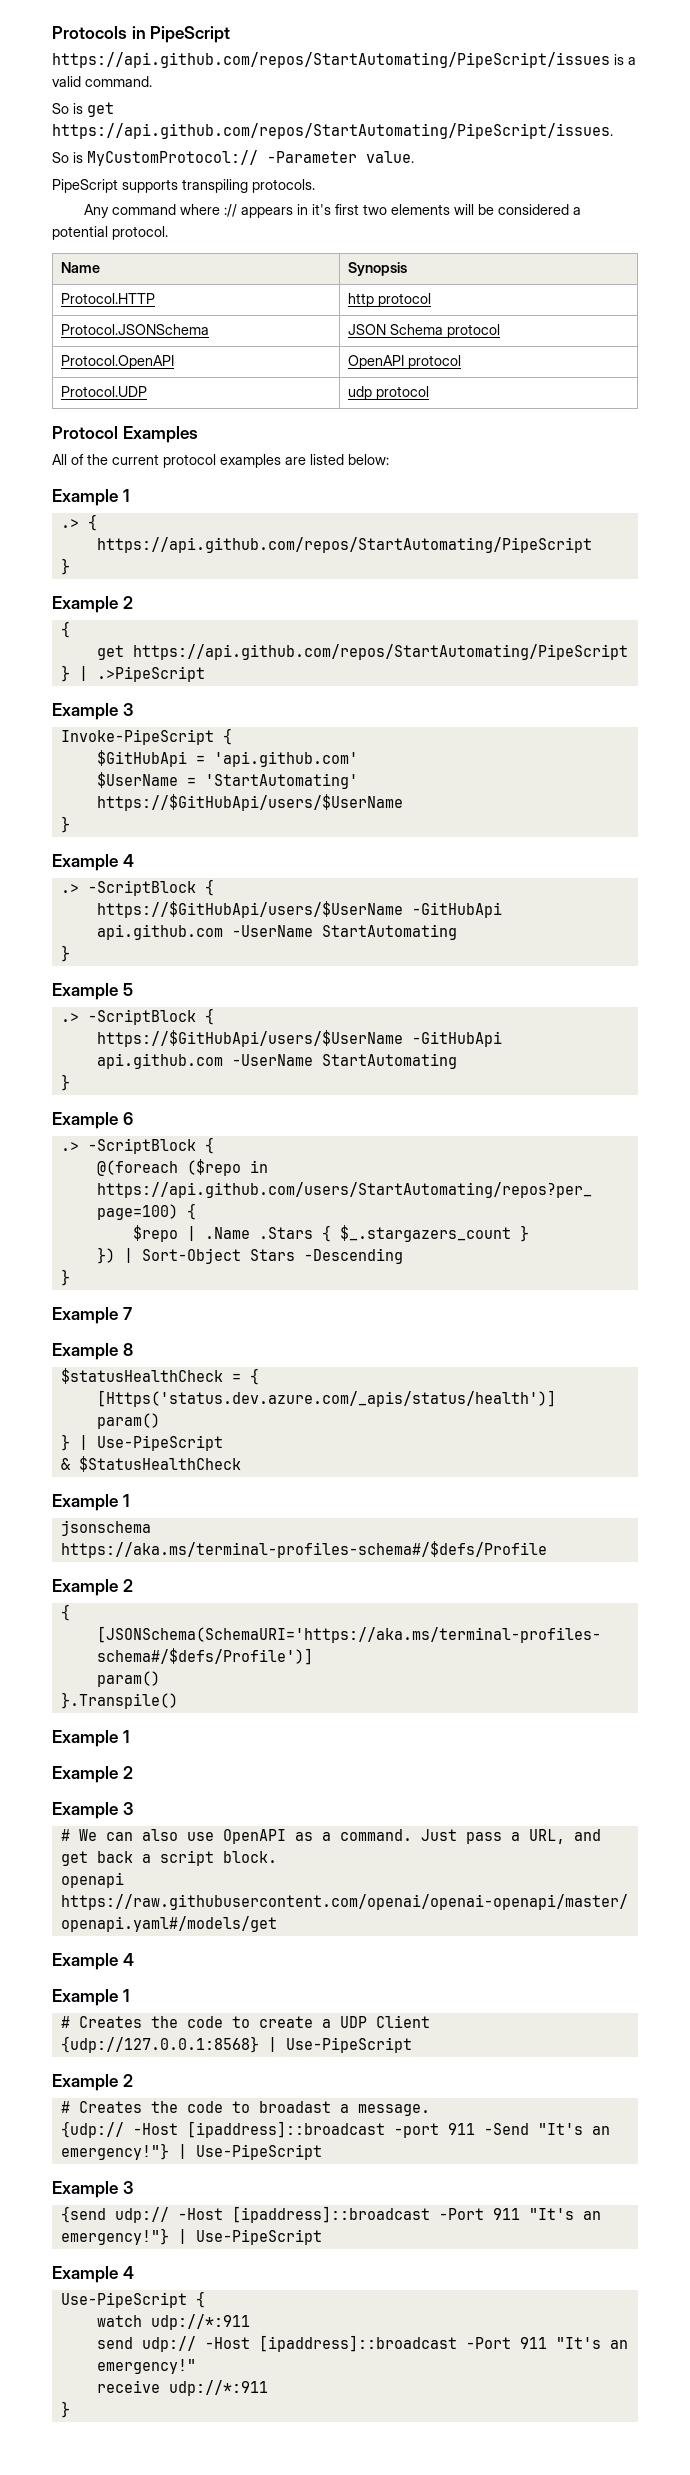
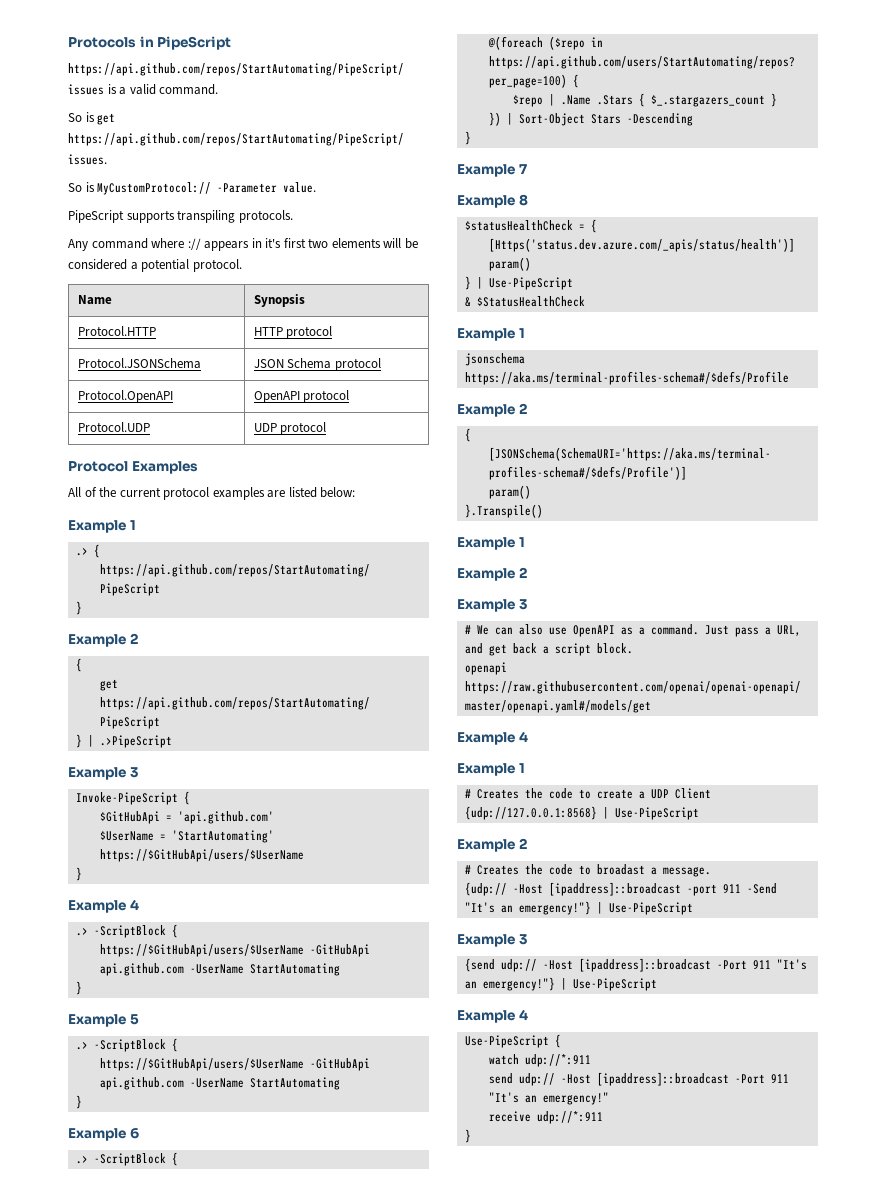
- Protocol.HTTP | http protocol
+ Protocol.HTTP | HTTP protocol
- Protocol.UDP | udp protocol
+ Protocol.UDP | UDP protocol

